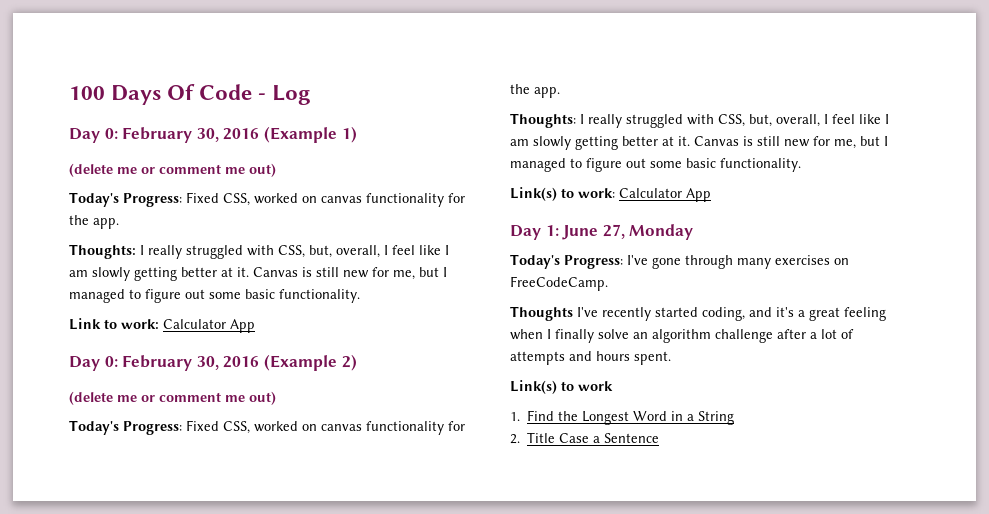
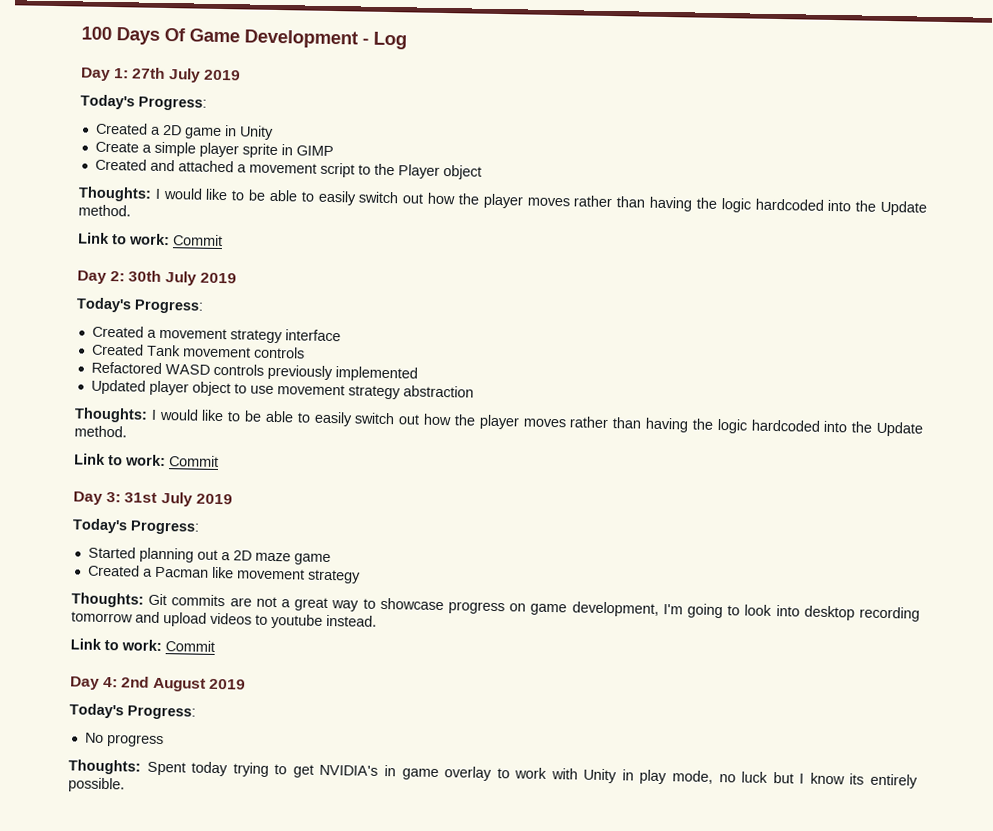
- 100 Days Of Code - Log
+ 100 Days Of Game Development - Log
- Day 0: February 30, 2016 (Example 1)
- (delete me or comment me out)
- Today's Progress: Fixed CSS, worked on canvas functionality for the app.
- Thoughts: I really struggled with CSS, but, overall, I feel like I am slowly getting better at it. Canvas is still new for me, but I managed to figure out some basic functionality.
- Link to work: Calculator App
- Day 0: February 30, 2016 (Example 2)
- (delete me or comment me out)
- Today's Progress: Fixed CSS, worked on canvas functionality for the app.
- Thoughts: I really struggled with CSS, but, overall, I feel like I am slowly getting better at it. Canvas is still new for me, but I managed to figure out some basic functionality.
- Link(s) to work: Calculator App
- Day 1: June 27, Monday
- Today's Progress: I've gone through many exercises on FreeCodeCamp.
- Thoughts I've recently started coding, and it's a great feeling when I finally solve an algorithm challenge after a lot of attempts and hours spent.
- Link(s) to work
- 1. Find the Longest Word in a String
- 2. Title Case a Sentence
+ Day 1: 27th July 2019
+ Today's Progress:
+ Created a 2D game in Unity
+ Create a simple player sprite in GIMP
+ Created and attached a movement script to the Player object
+ Thoughts: I would like to be able to easily switch out how the player moves rather than having the logic hardcoded into the Update method.
+ Link to work: Commit
+ Day 2: 30th July 2019
+ Today's Progress:
+ Created a movement strategy interface
+ Created Tank movement controls
+ Refactored WASD controls previously implemented
+ Updated player object to use movement strategy abstraction
+ Thoughts: I would like to be able to easily switch out how the player moves rather than having the logic hardcoded into the Update method.
+ Link to work: Commit
+ Day 3: 31st July 2019
+ Today's Progress:
+ Started planning out a 2D maze game
+ Created a Pacman like movement strategy
+ Thoughts: Git commits are not a great way to showcase progress on game development, I'm going to look into desktop recording tomorrow and upload videos to youtube instead.
+ Link to work: Commit
+ Day 4: 2nd August 2019
+ Today's Progress:
+ No progress
+ Thoughts: Spent today trying to get NVIDIA's in game overlay to work with Unity in play mode, no luck but I know its entirely possible.

